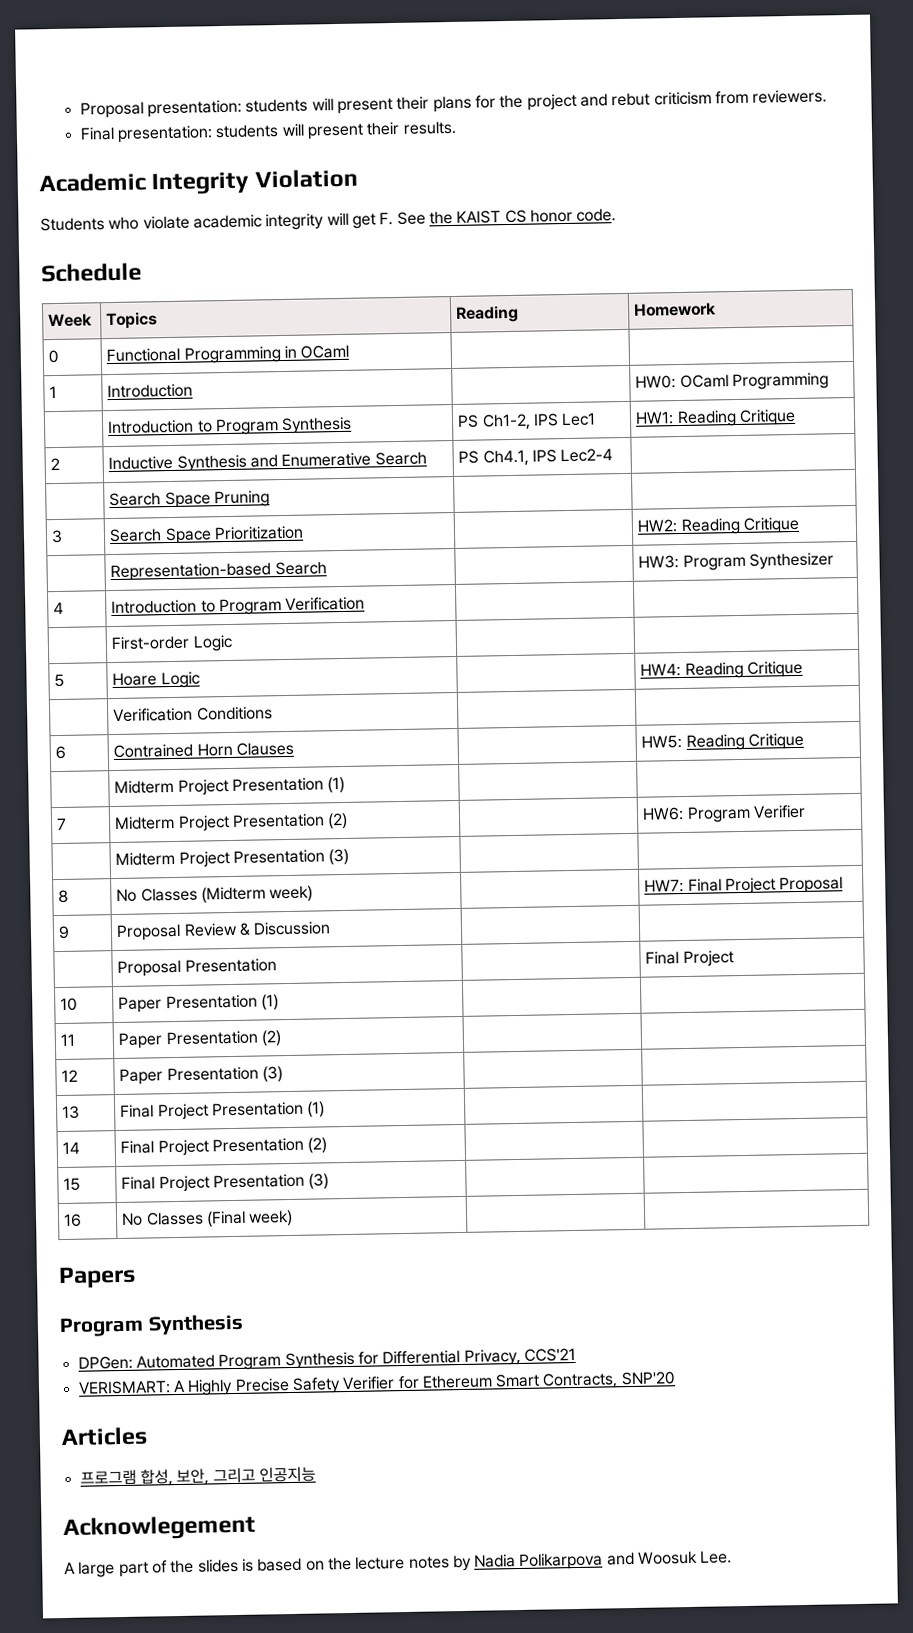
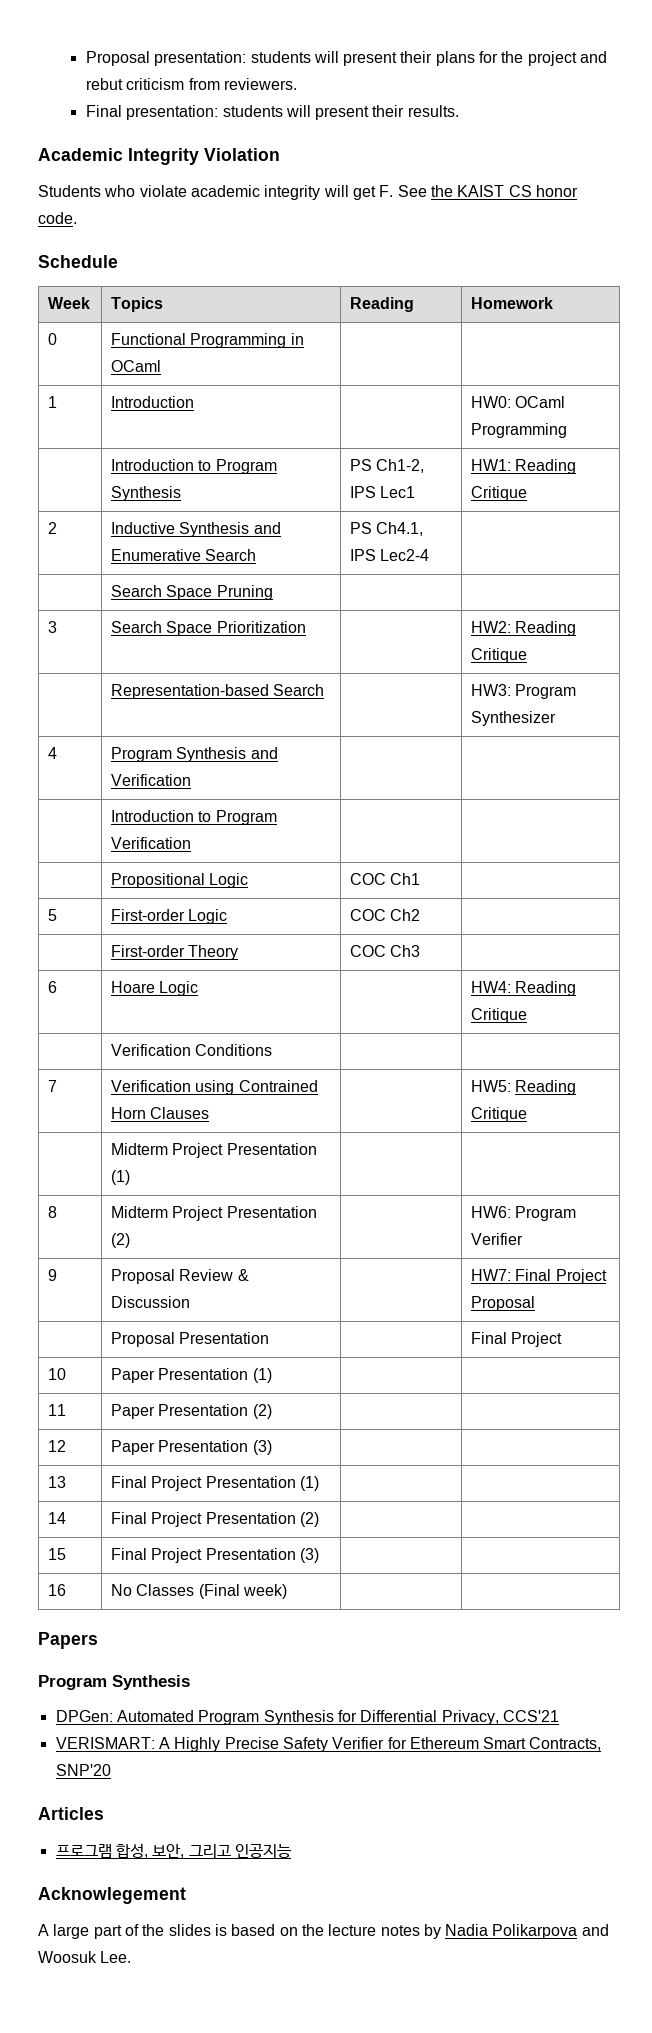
- 4 | Introduction to Program Verification | |
+ 4 | Program Synthesis and Verification | |
+ | Introduction to Program Verification | |
- | First-order Logic | |
- 5 | Hoare Logic | | HW4: Reading Critique
+ | Propositional Logic | COC Ch1 |
+ 5 | First-order Logic | COC Ch2 |
+ | First-order Theory | COC Ch3 |
+ 6 | Hoare Logic | | HW4: Reading Critique
- 6 | Contrained Horn Clauses | | HW5: Reading Critique
+ 7 | Verification using Contrained Horn Clauses | | HW5: Reading Critique
- 7 | Midterm Project Presentation (2) | | HW6: Program Verifier
+ 8 | Midterm Project Presentation (2) | | HW6: Program Verifier
- | Midterm Project Presentation (3) | |
- 8 | No Classes (Midterm week) | | HW7: Final Project Proposal
- 9 | Proposal Review & Discussion | |
+ 9 | Proposal Review & Discussion | | HW7: Final Project Proposal

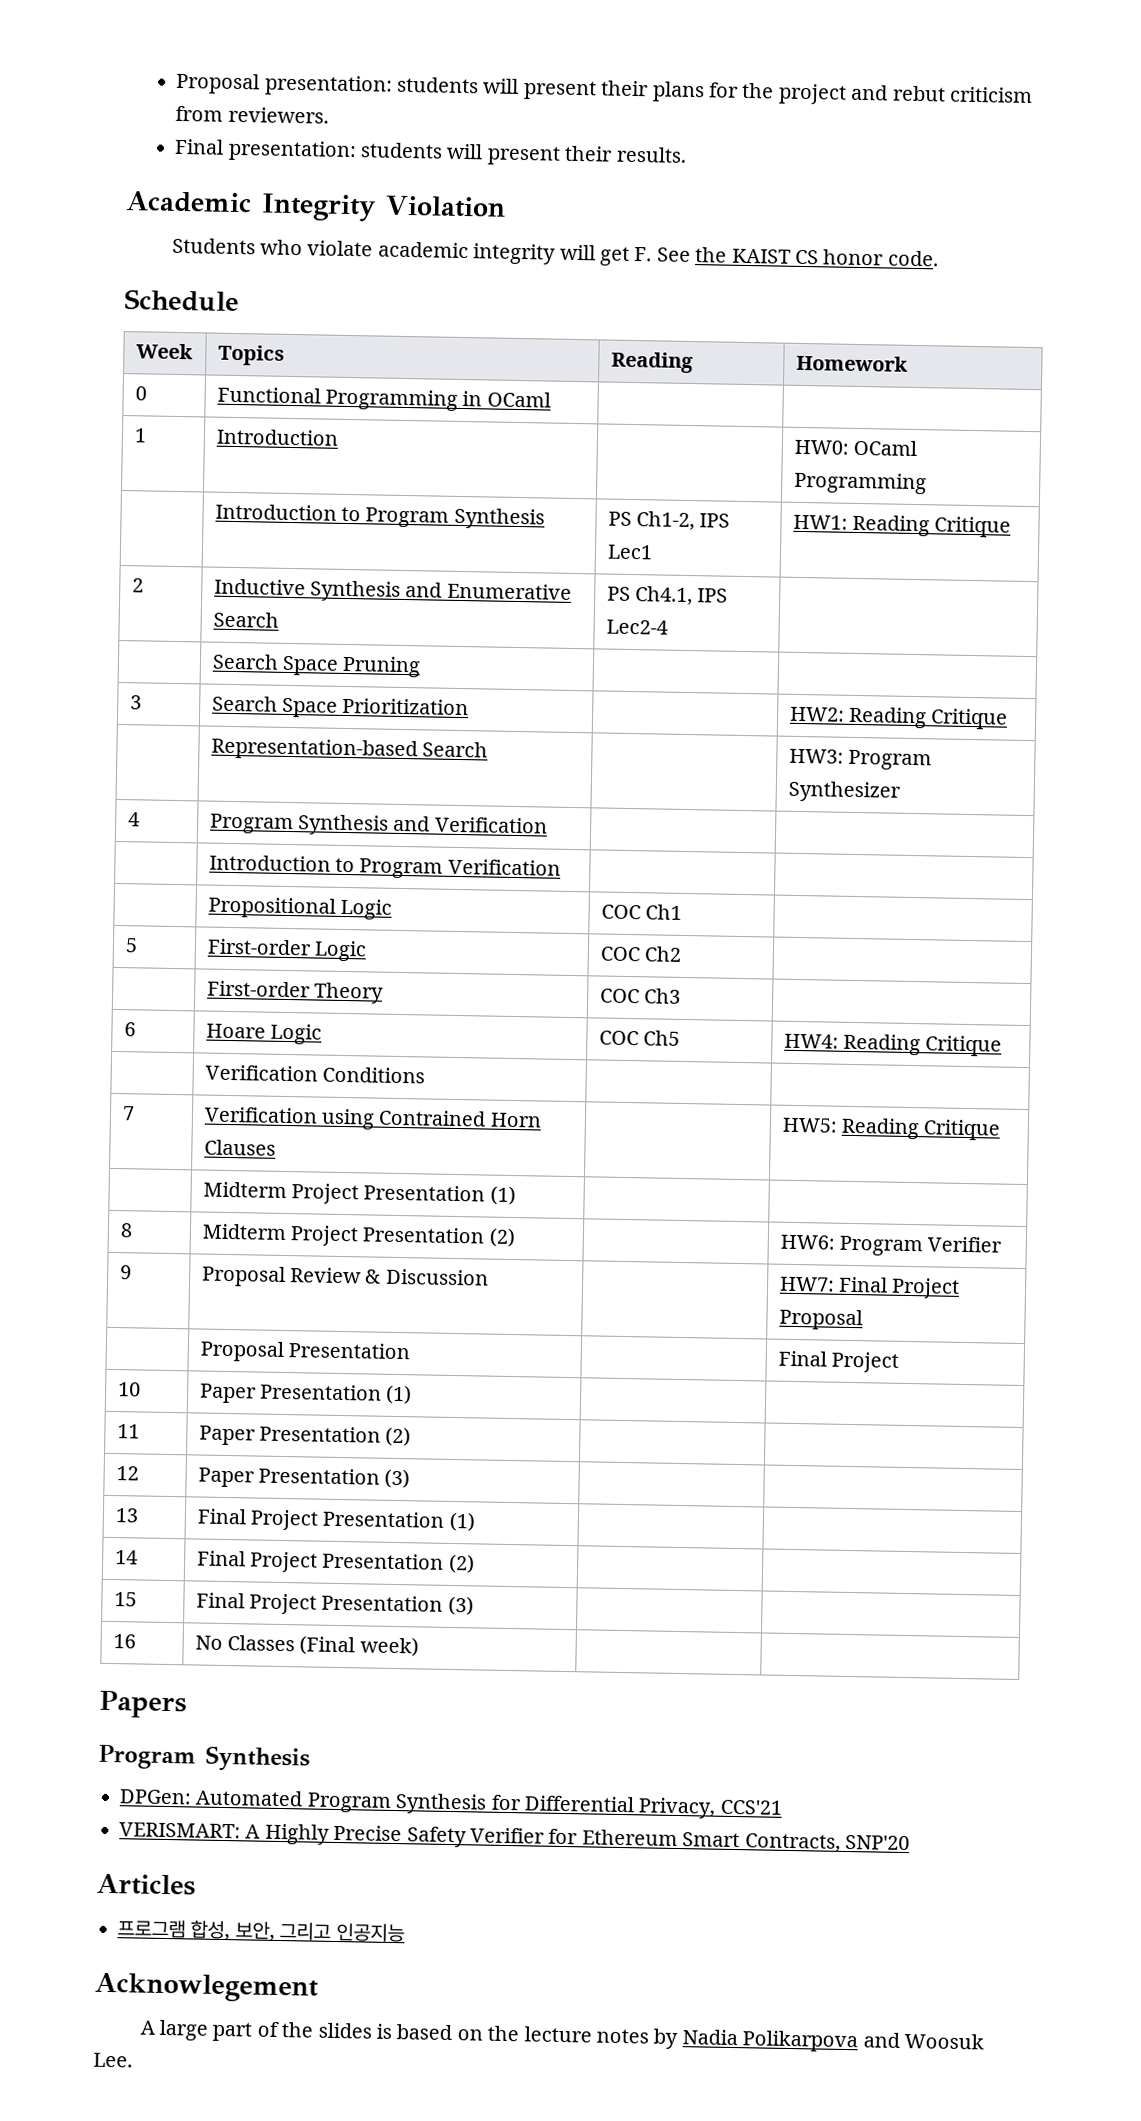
- 6 | Hoare Logic | | HW4: Reading Critique
+ 6 | Hoare Logic | COC Ch5 | HW4: Reading Critique

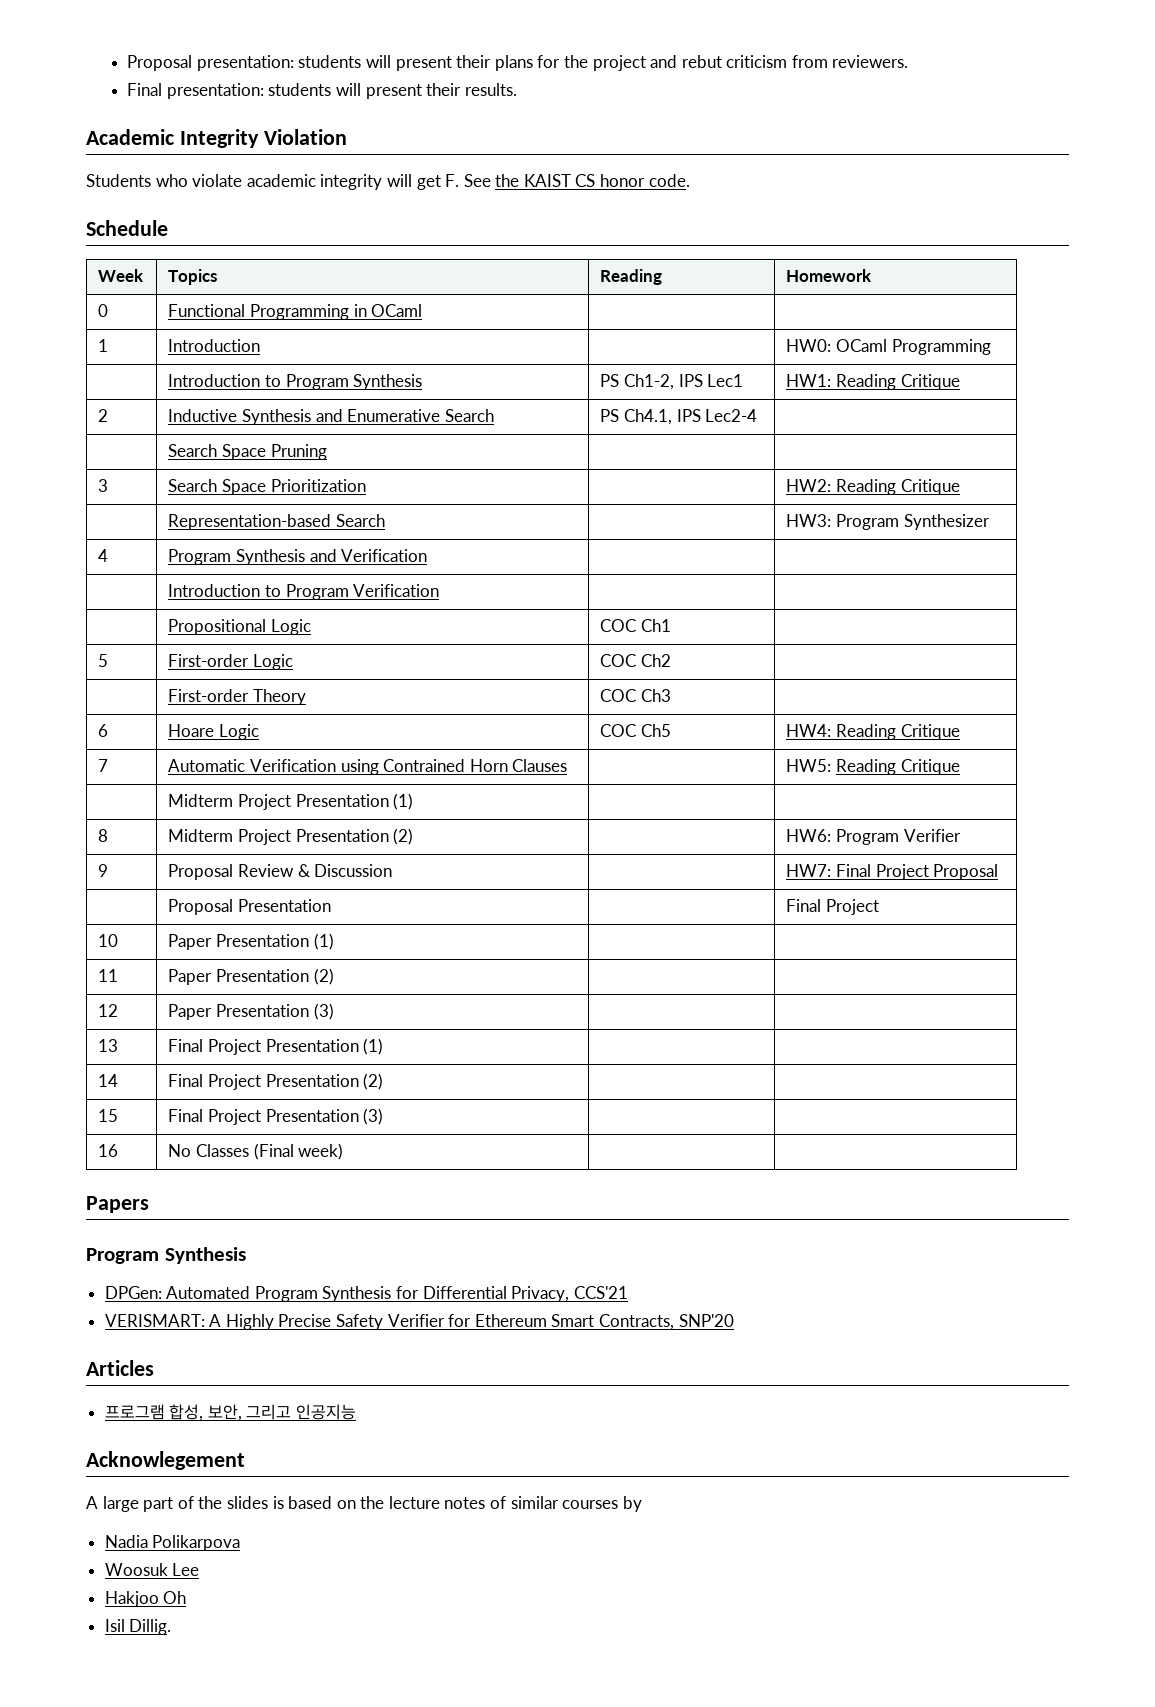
- | Verification Conditions | |
- 7 | Verification using Contrained Horn Clauses | | HW5: Reading Critique
+ 7 | Automatic Verification using Contrained Horn Clauses | | HW5: Reading Critique
- A large part of the slides is based on the lecture notes by Nadia Polikarpova and Woosuk Lee.
+ A large part of the slides is based on the lecture notes of similar courses by
+ Nadia Polikarpova
+ Woosuk Lee
+ Hakjoo Oh
+ Isil Dillig.

